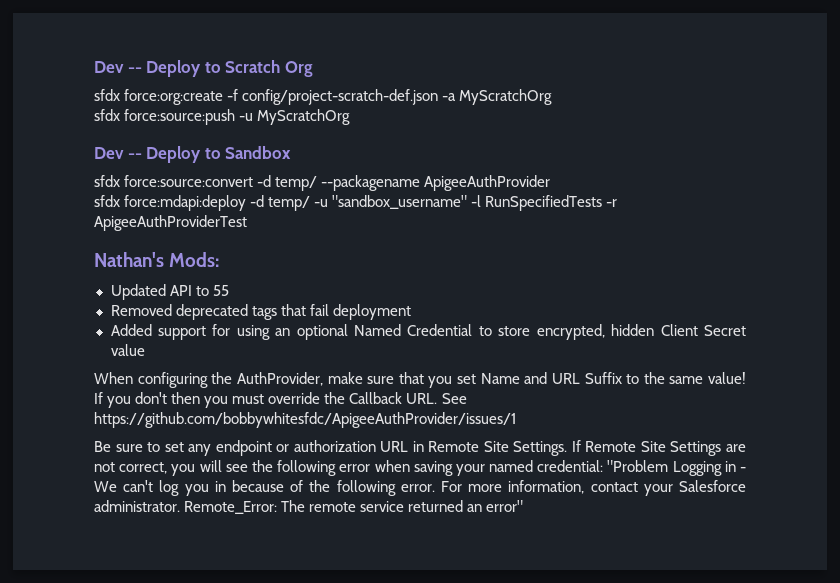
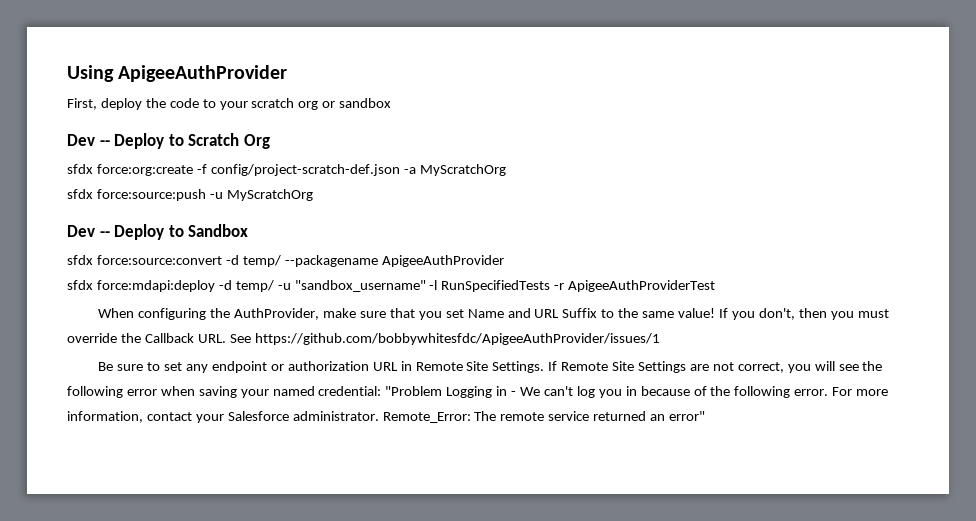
+ Using ApigeeAuthProvider
+ First, deploy the code to your scratch org or sandbox
- Nathan's Mods:
- Updated API to 55
- Removed deprecated tags that fail deployment
- Added support for using an optional Named Credential to store encrypted, hidden Client Secret value
- If you don't then you must override the Callback URL. See https://github.com/bobbywhitesfdc/ApigeeAuthProvider/issues/1
+ If you don't, then you must override the Callback URL. See https://github.com/bobbywhitesfdc/ApigeeAuthProvider/issues/1

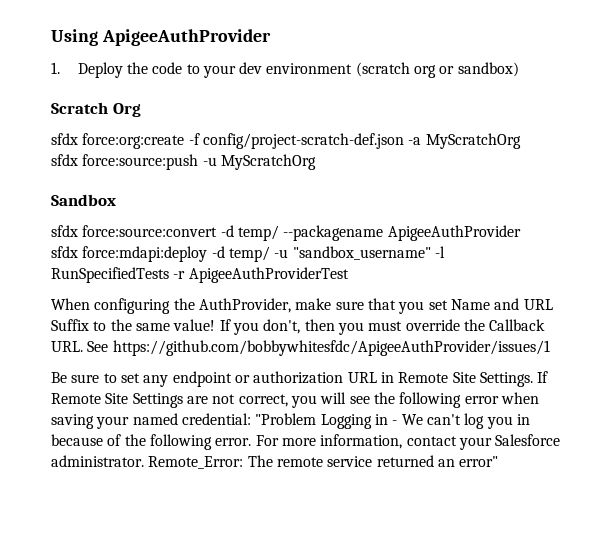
- First, deploy the code to your scratch org or sandbox
- Dev -- Deploy to Scratch Org
+ 1. Deploy the code to your dev environment (scratch org or sandbox)
+ Scratch Org
- Dev -- Deploy to Sandbox
+ Sandbox

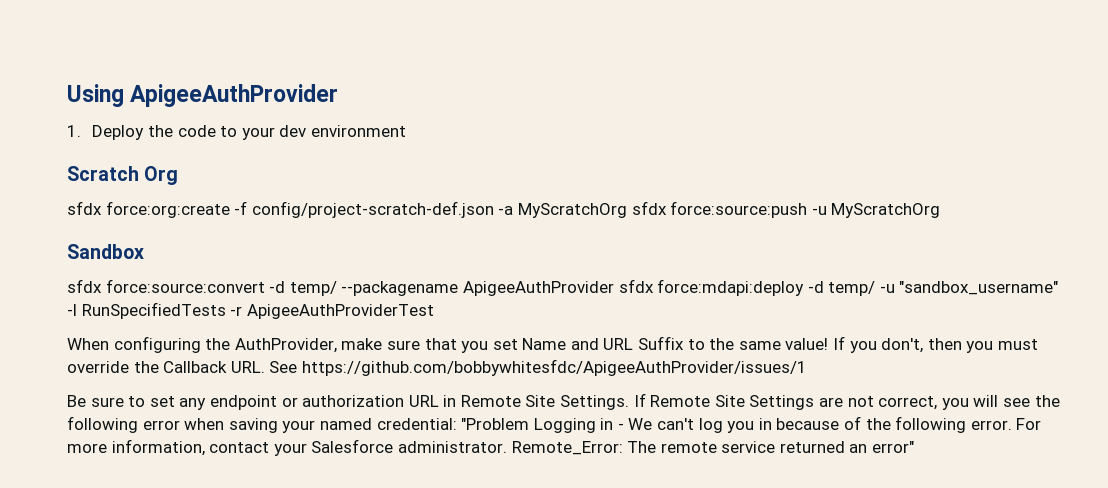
- 1. Deploy the code to your dev environment (scratch org or sandbox)
+ 1. Deploy the code to your dev environment
- sfdx force:org:create -f config/project-scratch-def.json -a MyScratchOrg
- sfdx force:source:push -u MyScratchOrg
+ sfdx force:org:create -f config/project-scratch-def.json -a MyScratchOrg sfdx force:source:push -u MyScratchOrg
- sfdx force:source:convert -d temp/ --packagename ApigeeAuthProvider
- sfdx force:mdapi:deploy -d temp/ -u "sandbox_username" -l RunSpecifiedTests -r ApigeeAuthProviderTest
+ sfdx force:source:convert -d temp/ --packagename ApigeeAuthProvider sfdx force:mdapi:deploy -d temp/ -u "sandbox_username" -l RunSpecifiedTests -r ApigeeAuthProviderTest

